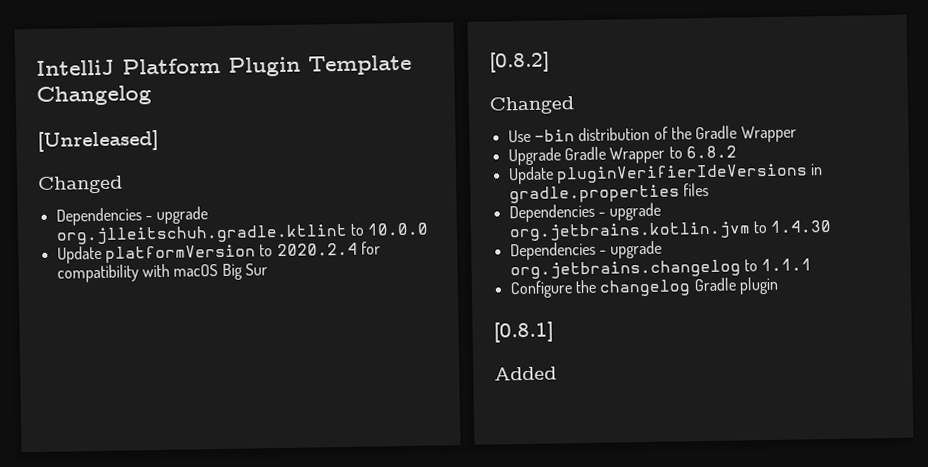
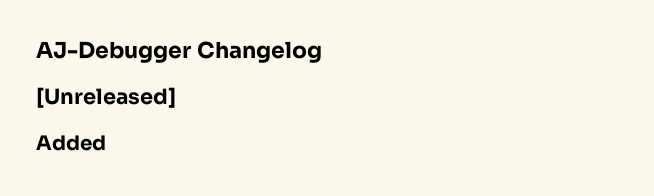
- IntelliJ Platform Plugin Template Changelog
+ AJ-Debugger Changelog
  [Unreleased]
- Changed
- Dependencies - upgrade org.jlleitschuh.gradle.ktlint to 10.0.0
- Update platformVersion to 2020.2.4 for compatibility with macOS Big Sur
- [0.8.2]
- Changed
- Use -bin distribution of the Gradle Wrapper
- Upgrade Gradle Wrapper to 6.8.2
- Update pluginVerifierIdeVersions in gradle.properties files
- Dependencies - upgrade org.jetbrains.kotlin.jvm to 1.4.30
- Dependencies - upgrade org.jetbrains.changelog to 1.1.1
- Configure the changelog Gradle plugin
- [0.8.1]

